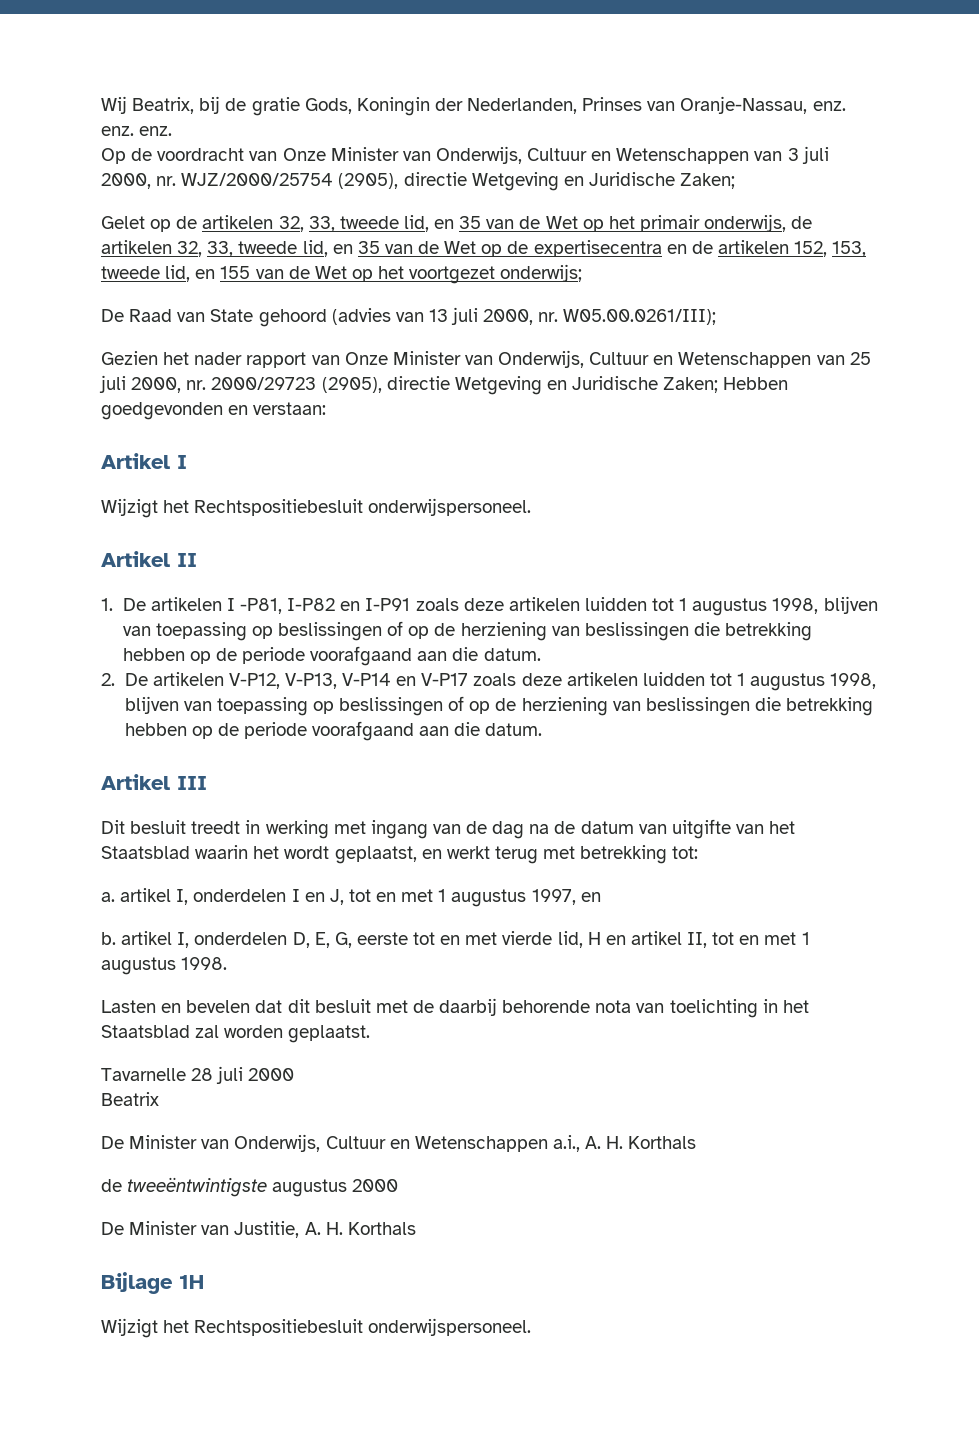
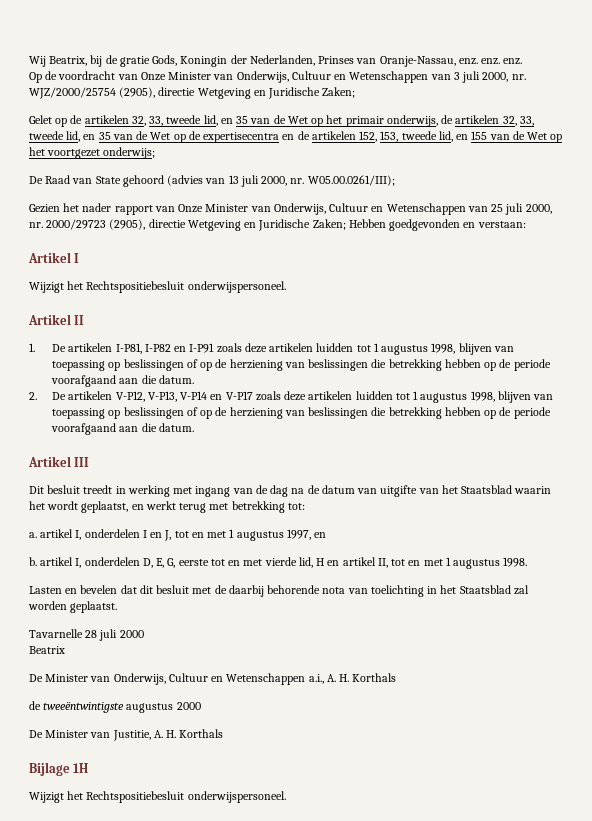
- 1. De artikelen I -P81, I-P82 en I-P91 zoals deze artikelen luidden tot 1 augustus 1998, blijven van toepassing op beslissingen of op de herziening van beslissingen die betrekking hebben op de periode voorafgaand aan die datum.
+ 1. De artikelen I-P81, I-P82 en I-P91 zoals deze artikelen luidden tot 1 augustus 1998, blijven van toepassing op beslissingen of op de herziening van beslissingen die betrekking hebben op de periode voorafgaand aan die datum.

